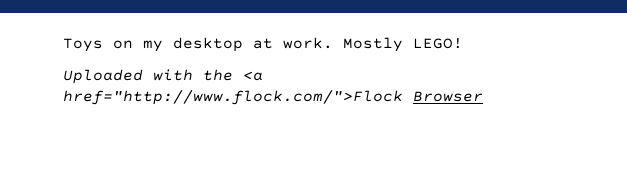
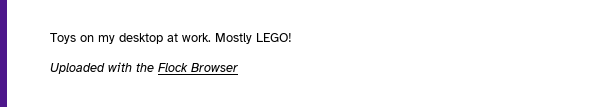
- Uploaded with the <a href="http://www.flock.com/">Flock Browser
+ Uploaded with the Flock Browser

